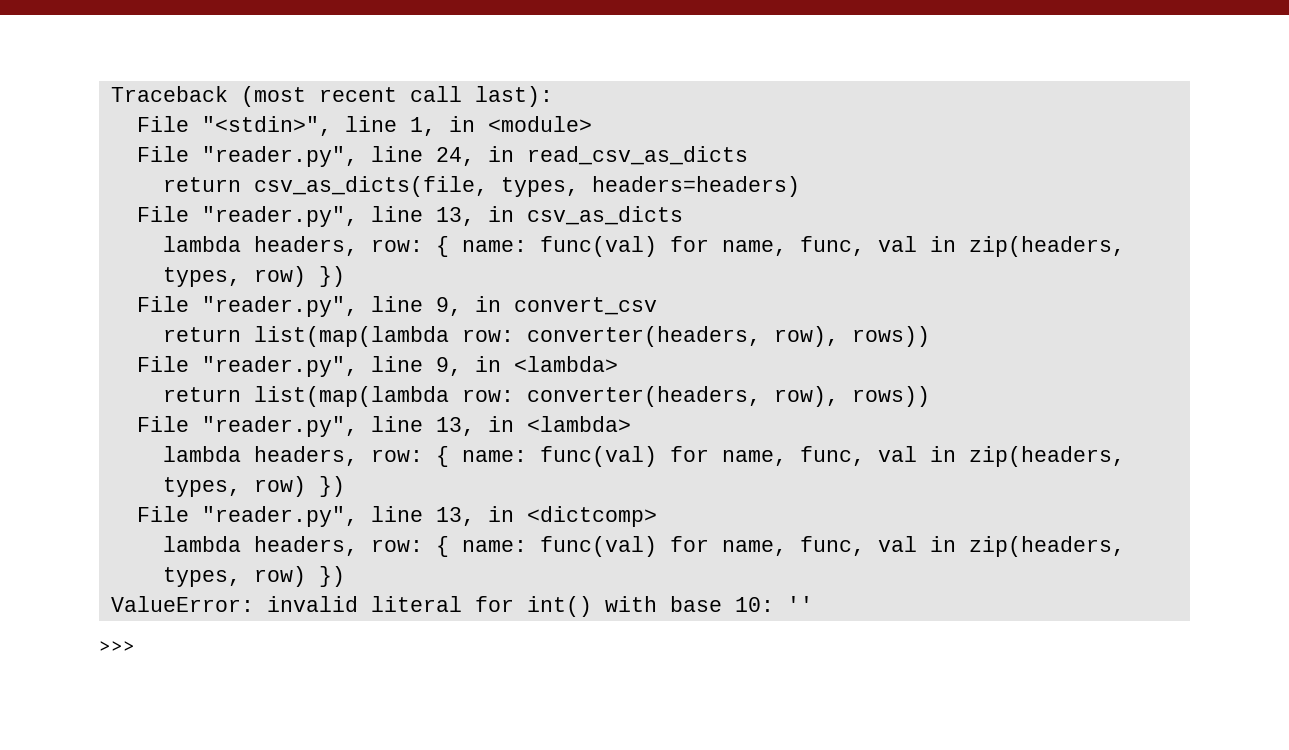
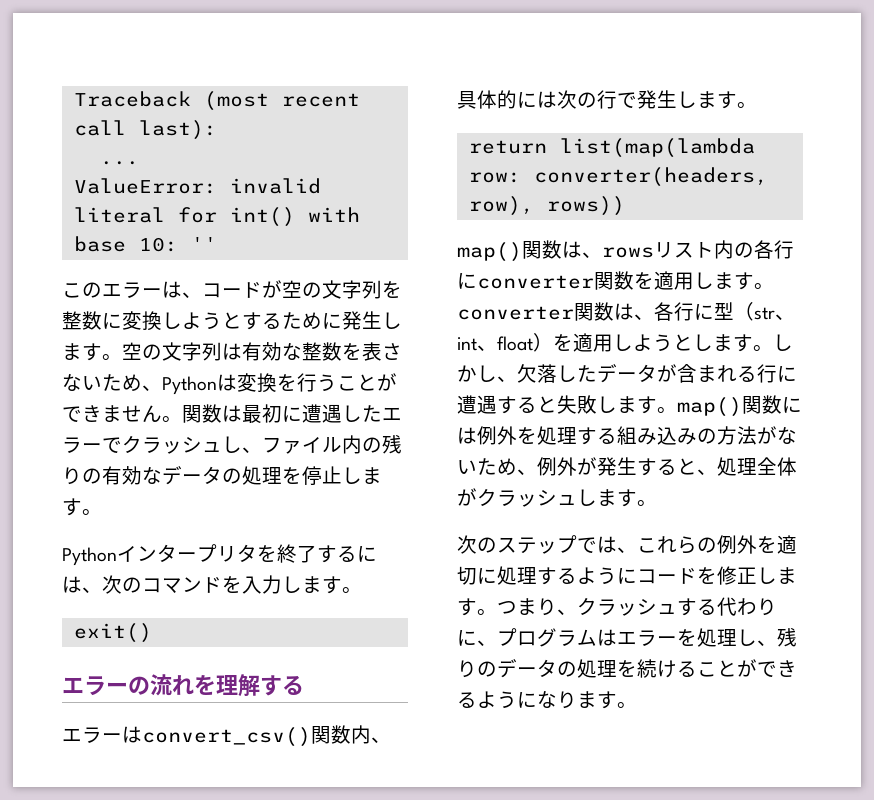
- File "<stdin>", line 1, in <module>
- File "reader.py", line 24, in read_csv_as_dicts
- return csv_as_dicts(file, types, headers=headers)
- File "reader.py", line 13, in csv_as_dicts
- lambda headers, row: { name: func(val) for name, func, val in zip(headers, types, row) })
- File "reader.py", line 9, in convert_csv
- return list(map(lambda row: converter(headers, row), rows))
- File "reader.py", line 9, in <lambda>
- return list(map(lambda row: converter(headers, row), rows))
- File "reader.py", line 13, in <lambda>
- lambda headers, row: { name: func(val) for name, func, val in zip(headers, types, row) })
- File "reader.py", line 13, in <dictcomp>
- lambda headers, row: { name: func(val) for name, func, val in zip(headers, types, row) })
+ ...
- >>>
+ このエラーは、コードが空の文字列を整数に変換しようとするために発生します。空の文字列は有効な整数を表さないため、Pythonは変換を行うことができません。関数は最初に遭遇したエラーでクラッシュし、ファイル内の残りの有効なデータの処理を停止します。
+ Pythonインタープリタを終了するには、次のコマンドを入力します。
+ exit()
+ エラーの流れを理解する
+ エラーはconvert_csv()関数内、具体的には次の行で発生します。
+ return list(map(lambda row: converter(headers, row), rows))
+ map()関数は、rowsリスト内の各行にconverter関数を適用します。converter関数は、各行に型（str、int、float）を適用しようとします。しかし、欠落したデータが含まれる行に遭遇すると失敗します。map()関数には例外を処理する組み込みの方法がないため、例外が発生すると、処理全体がクラッシュします。
+ 次のステップでは、これらの例外を適切に処理するようにコードを修正します。つまり、クラッシュする代わりに、プログラムはエラーを処理し、残りのデータの処理を続けることができるようになります。

